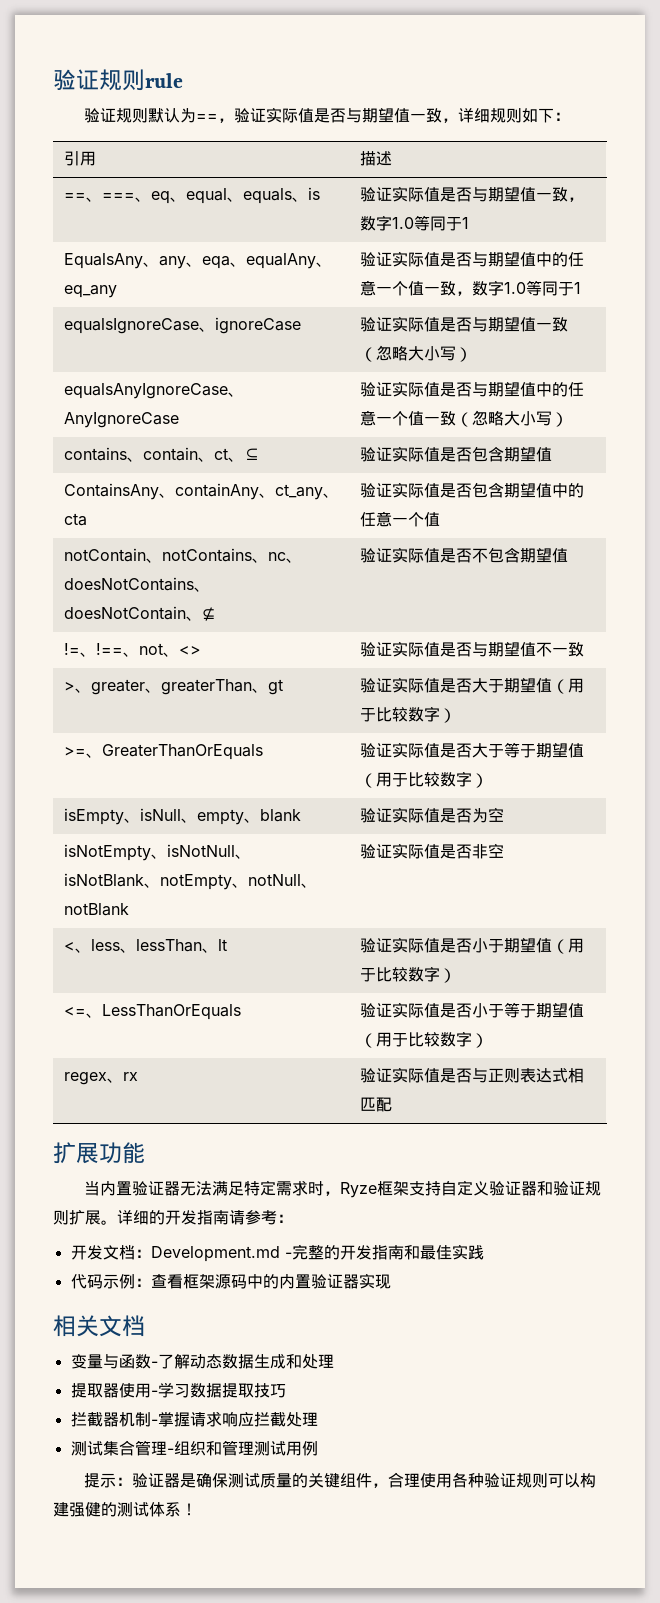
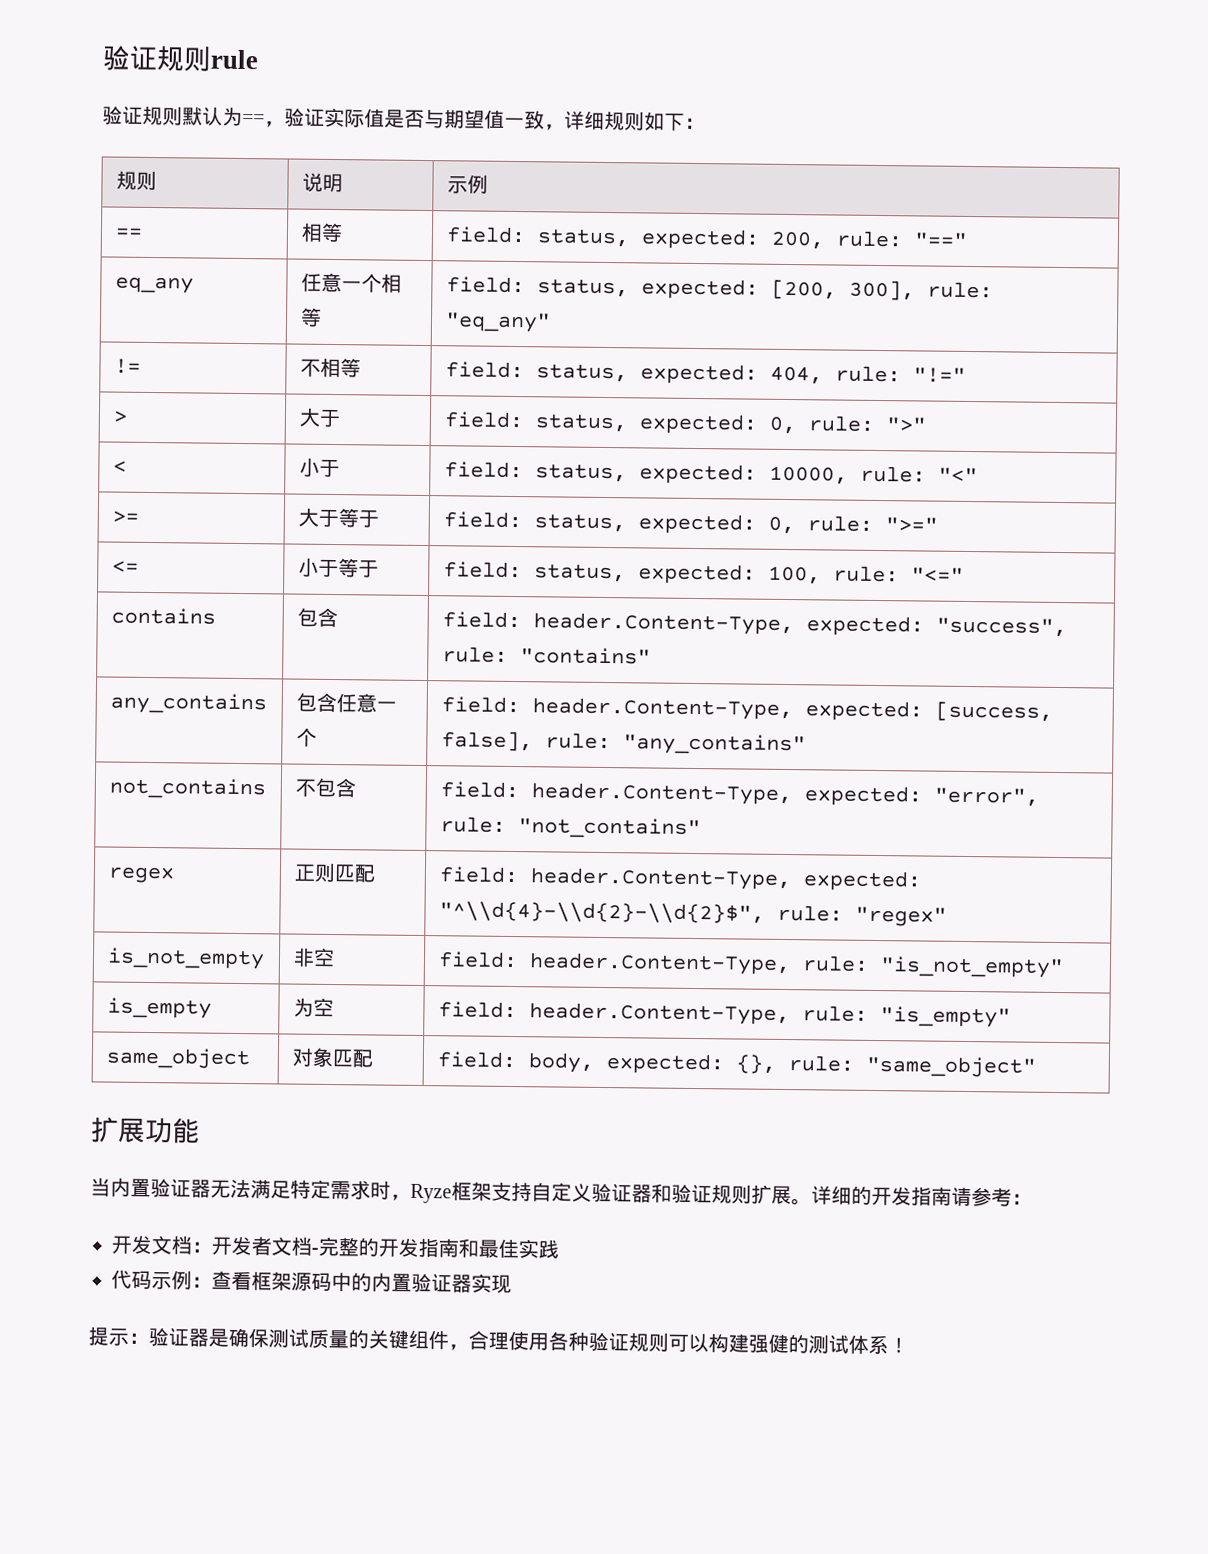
- 引用 | 描述
- ==、===、eq、equal、equals、is | 验证实际值是否与期望值一致，数字1.0等同于1
- EqualsAny、any、eqa、equalAny、eq_any | 验证实际值是否与期望值中的任意一个值一致，数字1.0等同于1
- equalsIgnoreCase、ignoreCase | 验证实际值是否与期望值一致（忽略大小写）
- equalsAnyIgnoreCase、AnyIgnoreCase | 验证实际值是否与期望值中的任意一个值一致（忽略大小写）
- contains、contain、ct、⊆ | 验证实际值是否包含期望值
- ContainsAny、containAny、ct_any、cta | 验证实际值是否包含期望值中的任意一个值
- notContain、notContains、nc、doesNotContains、doesNotContain、⊈ | 验证实际值是否不包含期望值
- !=、!==、not、<> | 验证实际值是否与期望值不一致
- >、greater、greaterThan、gt | 验证实际值是否大于期望值（用于比较数字）
- >=、GreaterThanOrEquals | 验证实际值是否大于等于期望值（用于比较数字）
- isEmpty、isNull、empty、blank | 验证实际值是否为空
- isNotEmpty、isNotNull、isNotBlank、notEmpty、notNull、notBlank | 验证实际值是否非空
- <、less、lessThan、lt | 验证实际值是否小于期望值（用于比较数字）
- <=、LessThanOrEquals | 验证实际值是否小于等于期望值（用于比较数字）
- regex、rx | 验证实际值是否与正则表达式相匹配
+ 规则 | 说明 | 示例
+ == | 相等 | field: status, expected: 200, rule: "=="
+ eq_any | 任意一个相等 | field: status, expected: [200, 300], rule: "eq_any"
+ != | 不相等 | field: status, expected: 404, rule: "!="
+ > | 大于 | field: status, expected: 0, rule: ">"
+ < | 小于 | field: status, expected: 10000, rule: "<"
+ >= | 大于等于 | field: status, expected: 0, rule: ">="
+ <= | 小于等于 | field: status, expected: 100, rule: "<="
+ contains | 包含 | field: header.Content-Type, expected: "success", rule: "contains"
+ any_contains | 包含任意一个 | field: header.Content-Type, expected: [success, false], rule: "any_contains"
+ not_contains | 不包含 | field: header.Content-Type, expected: "error", rule: "not_contains"
+ regex | 正则匹配 | field: header.Content-Type, expected: "^\\d{4}-\\d{2}-\\d{2}$", rule: "regex"
+ is_not_empty | 非空 | field: header.Content-Type, rule: "is_not_empty"
+ is_empty | 为空 | field: header.Content-Type, rule: "is_empty"
+ same_object | 对象匹配 | field: body, expected: {}, rule: "same_object"
- 开发文档：Development.md -完整的开发指南和最佳实践
+ 开发文档：开发者文档-完整的开发指南和最佳实践
- 相关文档
- 变量与函数-了解动态数据生成和处理
- 提取器使用-学习数据提取技巧
- 拦截器机制-掌握请求响应拦截处理
- 测试集合管理-组织和管理测试用例

